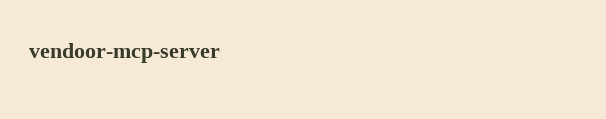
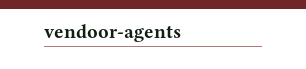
- vendoor-mcp-server
+ vendoor-agents

